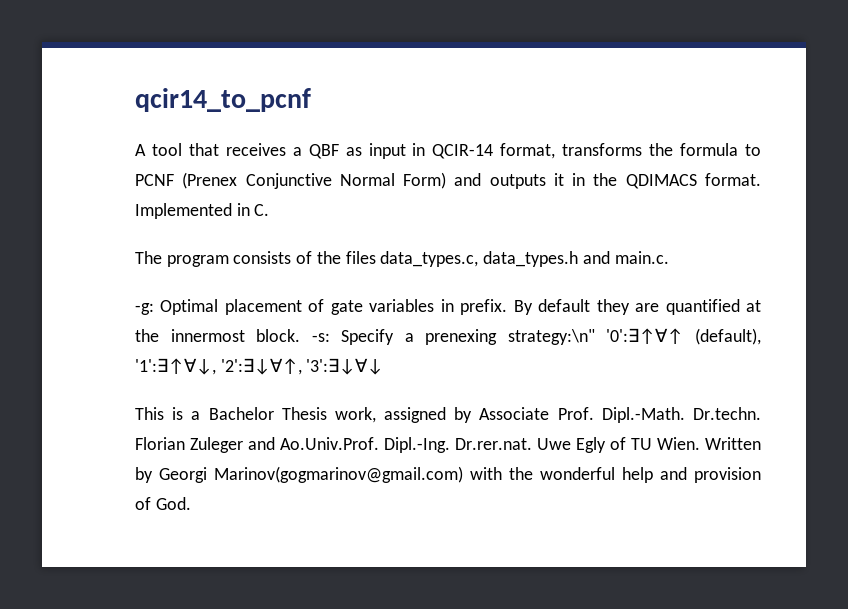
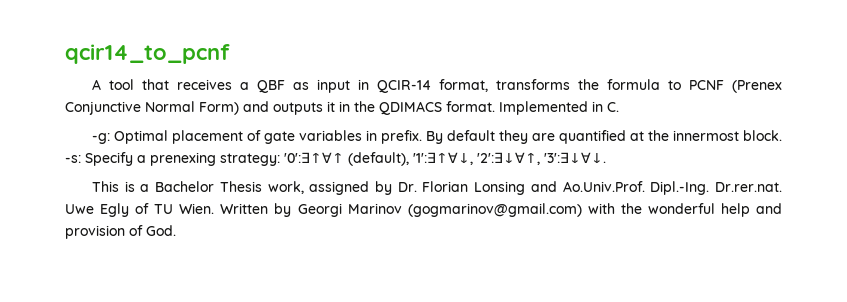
- The program consists of the files data_types.c, data_types.h and main.c.
- -s: Specify a prenexing strategy:\n" '0':∃↑∀↑ (default), '1':∃↑∀↓, '2':∃↓∀↑, '3':∃↓∀↓
+ -s: Specify a prenexing strategy: '0':∃↑∀↑ (default), '1':∃↑∀↓, '2':∃↓∀↑, '3':∃↓∀↓.
- This is a Bachelor Thesis work, assigned by Associate Prof. Dipl.-Math. Dr.techn. Florian Zuleger and Ao.Univ.Prof. Dipl.-Ing. Dr.rer.nat. Uwe Egly of TU Wien.
+ This is a Bachelor Thesis work, assigned by Dr. Florian Lonsing and Ao.Univ.Prof. Dipl.-Ing. Dr.rer.nat. Uwe Egly of TU Wien.
- Written by Georgi Marinov(gogmarinov@gmail.com) with the wonderful help and provision of God.
+ Written by Georgi Marinov (gogmarinov@gmail.com) with the wonderful help and provision of God.

